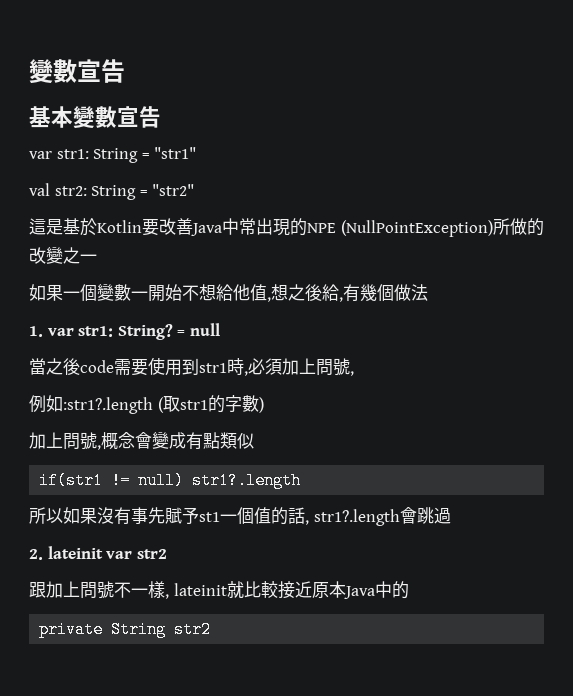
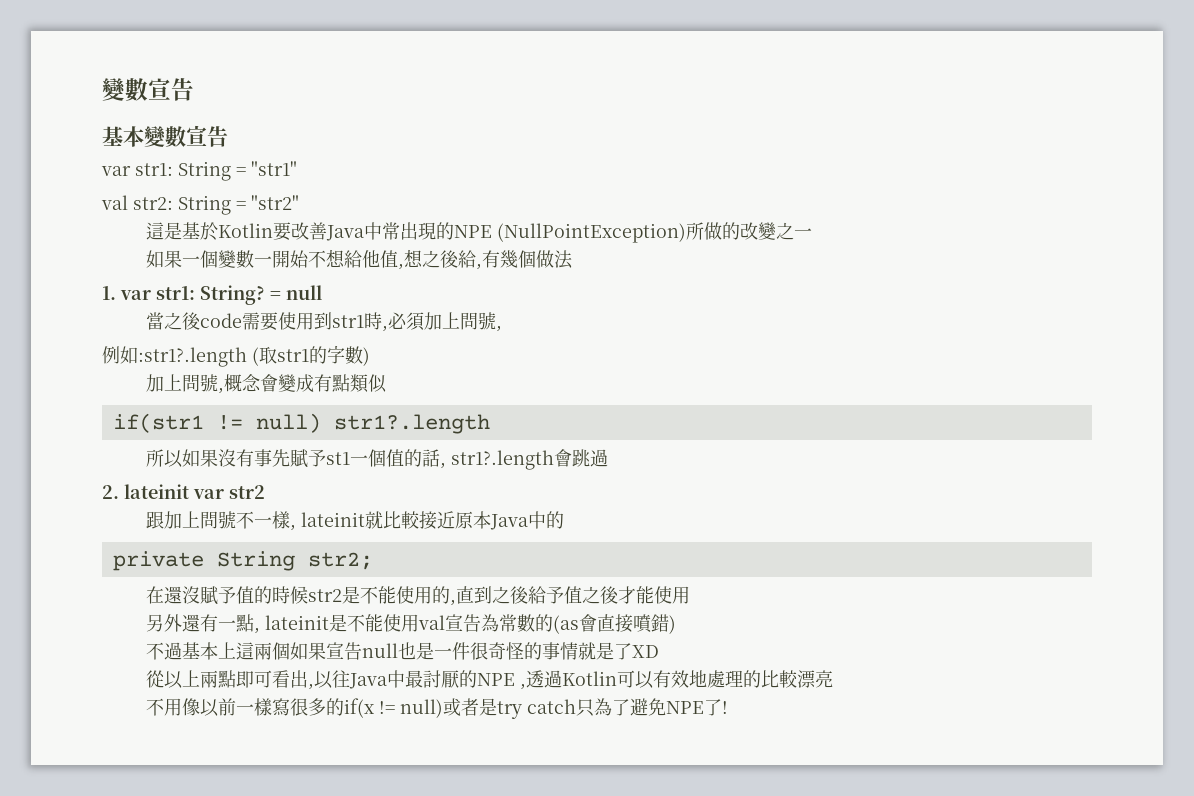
- private String str2
+ private String str2;
+ 在還沒賦予值的時候str2是不能使用的,直到之後給予值之後才能使用
+ 另外還有一點, lateinit是不能使用val宣告為常數的(as會直接噴錯)
+ 不過基本上這兩個如果宣告null也是一件很奇怪的事情就是了XD
+ 從以上兩點即可看出,以往Java中最討厭的NPE ,透過Kotlin可以有效地處理的比較漂亮
+ 不用像以前一樣寫很多的if(x != null)或者是try catch只為了避免NPE了!

